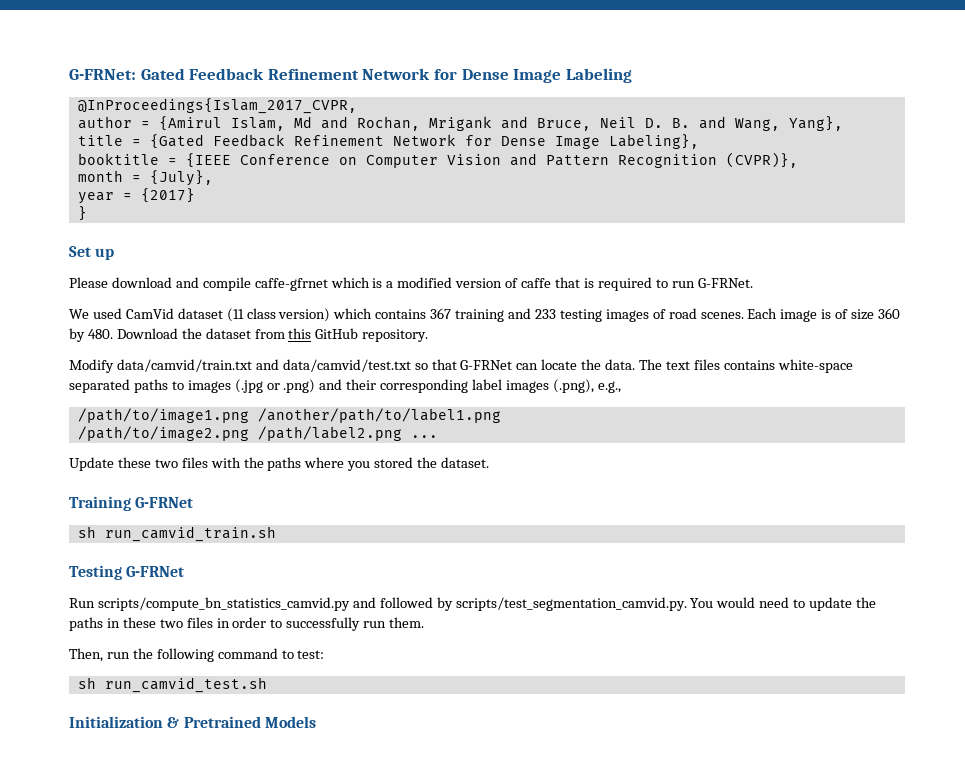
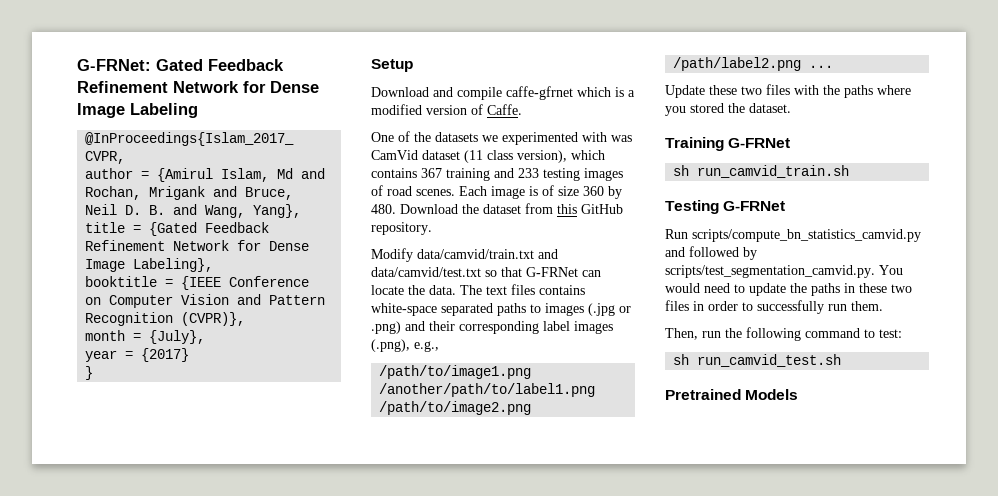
- Set up
- Please download and compile caffe-gfrnet which is a modified version of caffe that is required to run G-FRNet.
- We used CamVid dataset (11 class version) which contains 367 training and 233 testing images of road scenes.
+ Setup
+ Download and compile caffe-gfrnet which is a modified version of Caffe.
+ One of the datasets we experimented with was CamVid dataset (11 class version), which contains 367 training and 233 testing images of road scenes.
- Initialization & Pretrained Models
+ Pretrained Models

